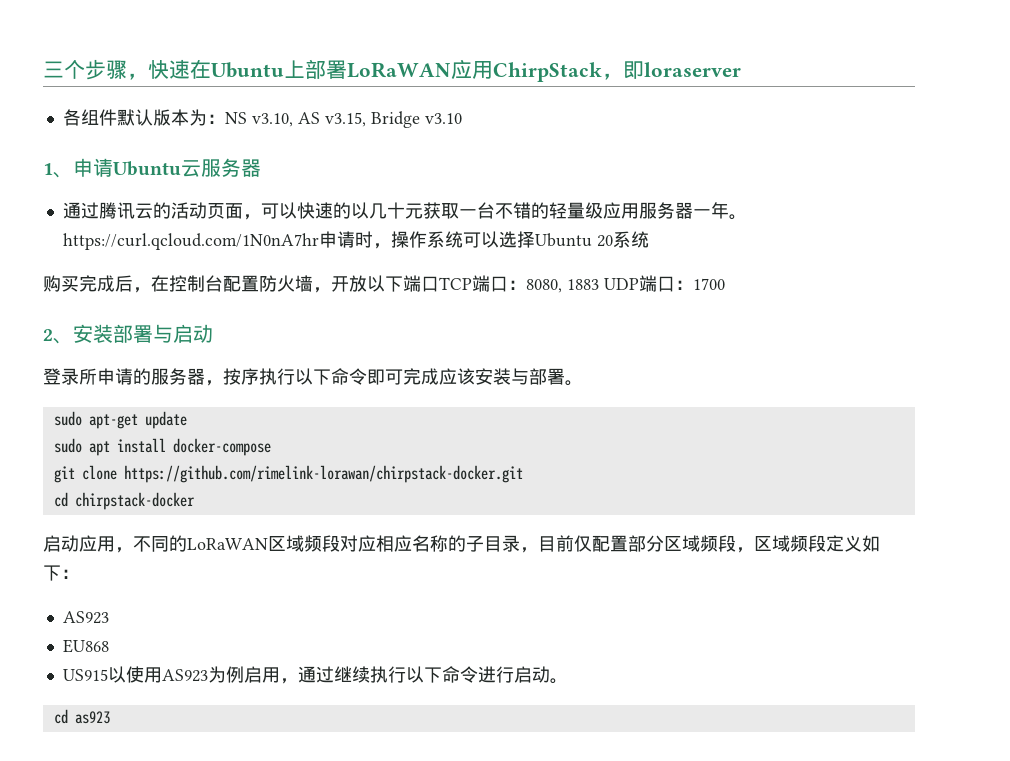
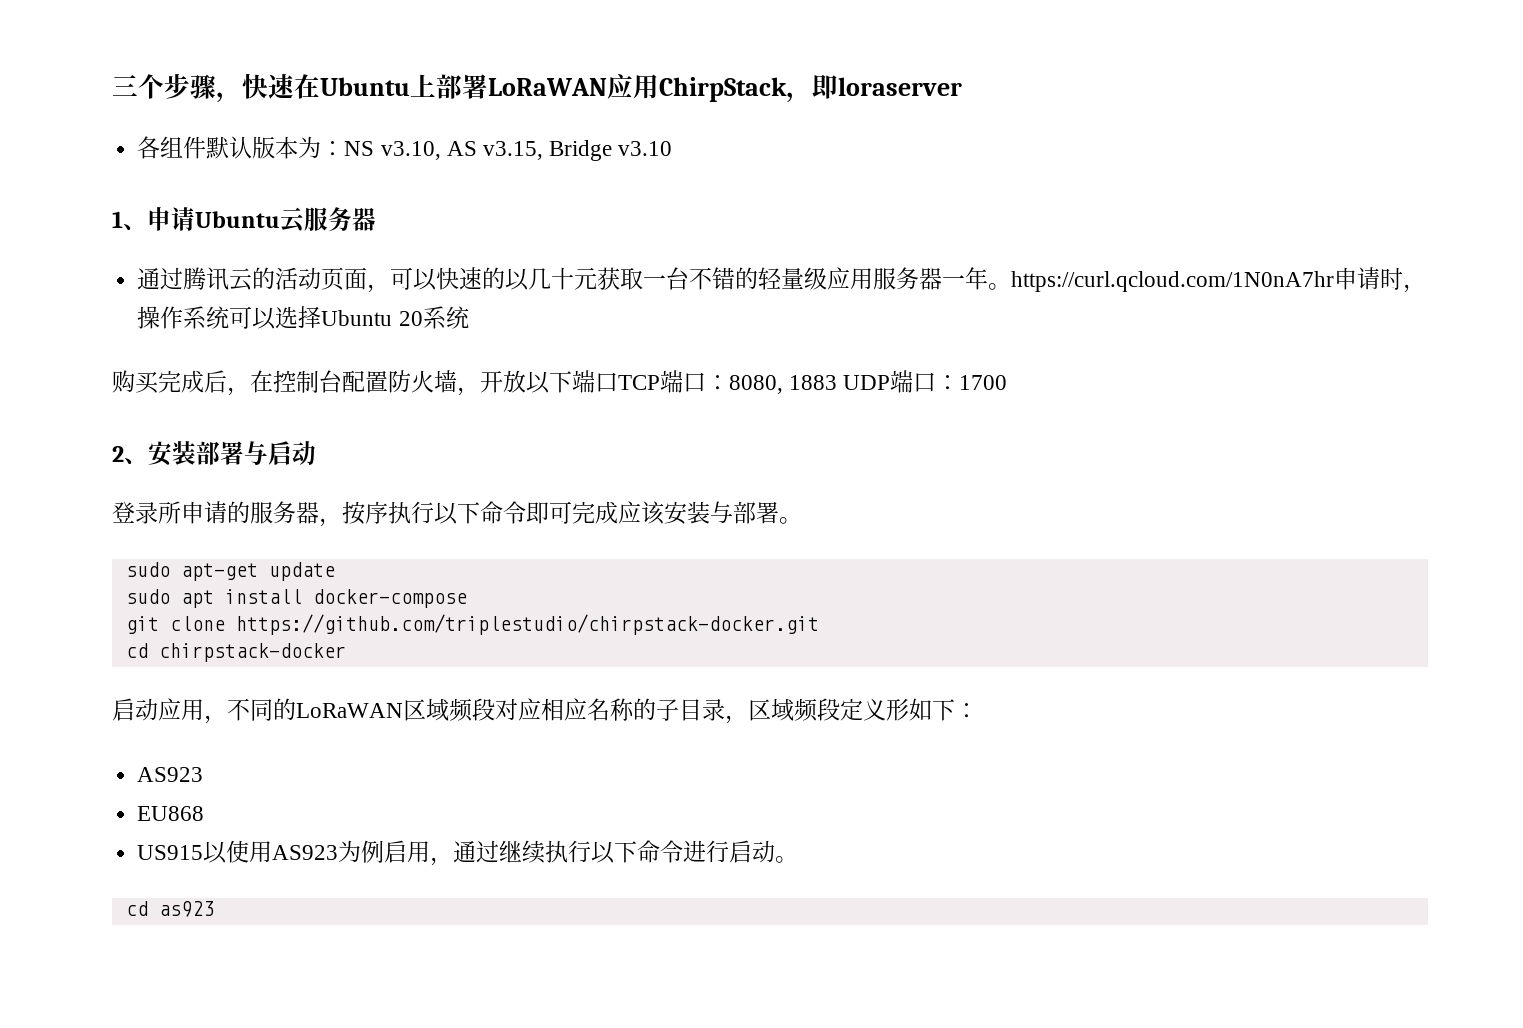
- git clone https://github.com/rimelink-lorawan/chirpstack-docker.git
+ git clone https://github.com/triplestudio/chirpstack-docker.git
- 启动应用，不同的LoRaWAN区域频段对应相应名称的子目录，目前仅配置部分区域频段，区域频段定义如下：
+ 启动应用，不同的LoRaWAN区域频段对应相应名称的子目录，区域频段定义形如下：

